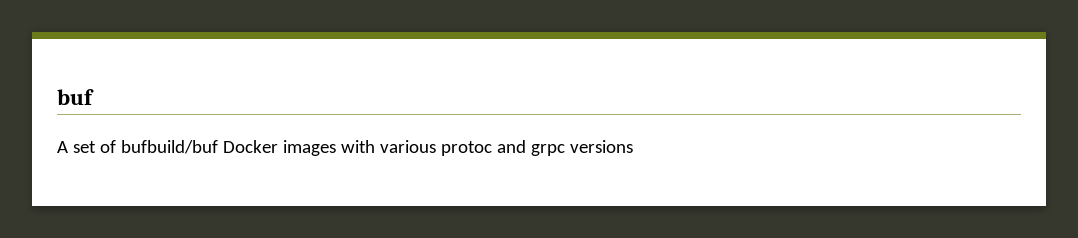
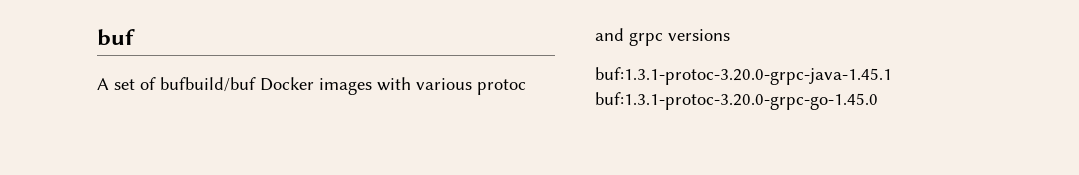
+ buf:1.3.1-protoc-3.20.0-grpc-java-1.45.1 buf:1.3.1-protoc-3.20.0-grpc-go-1.45.0

